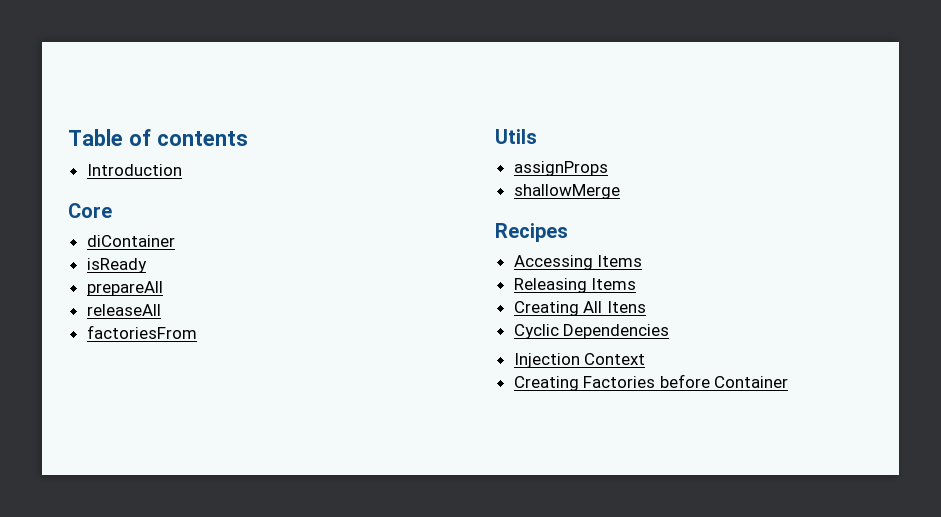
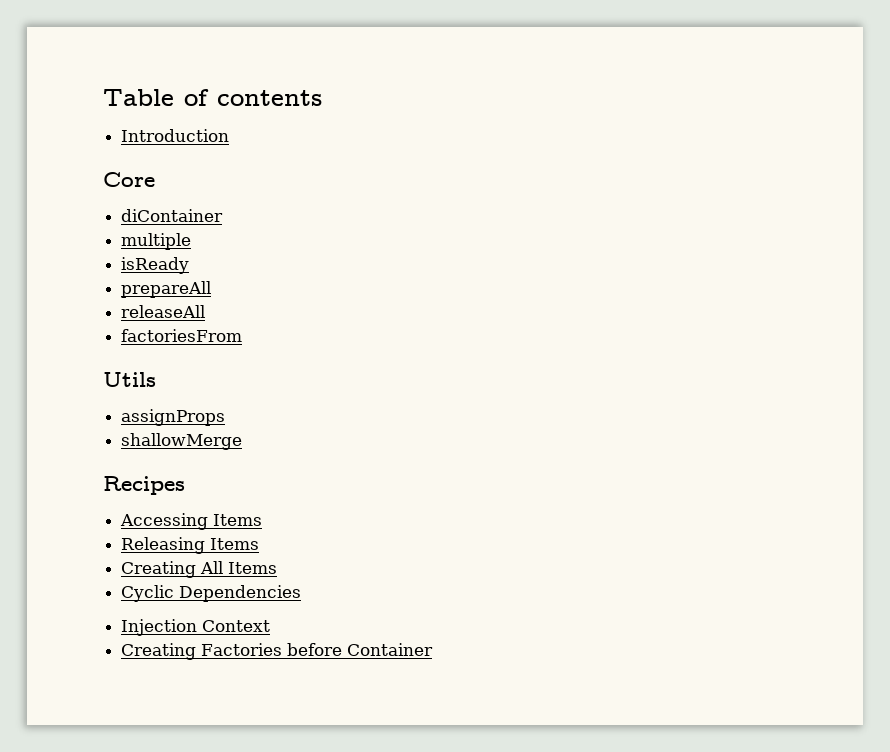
+ multiple
- Creating All Itens
+ Creating All Items

